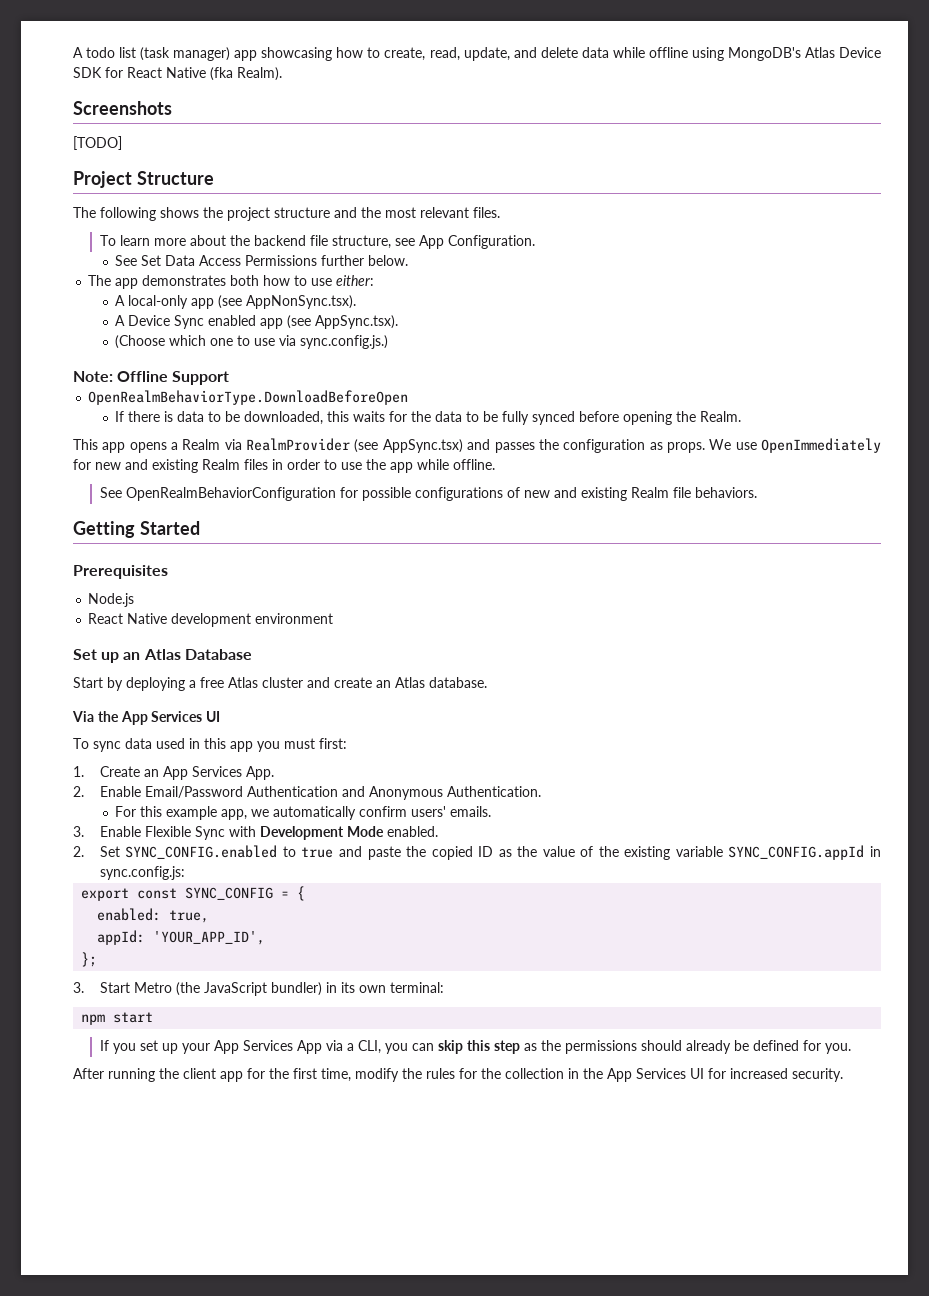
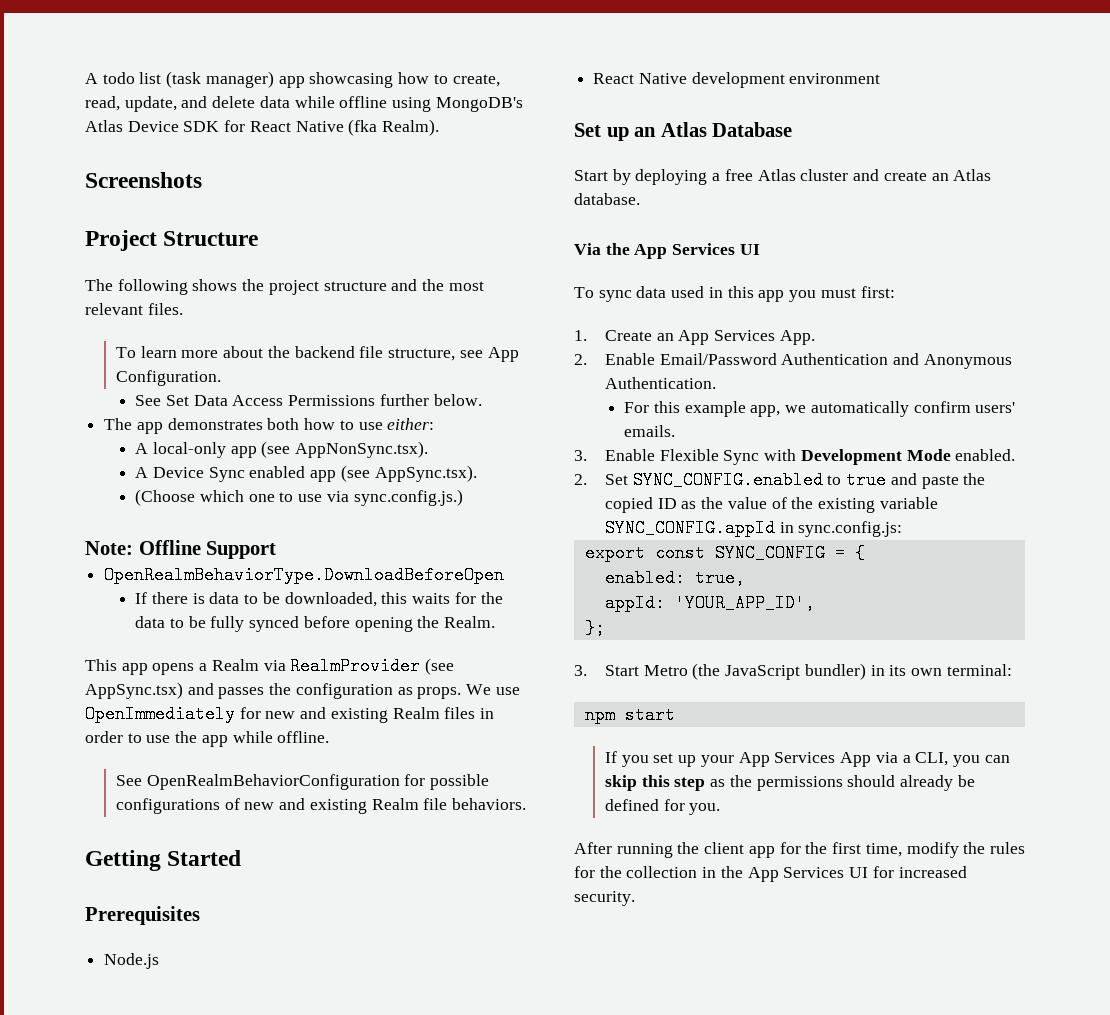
- [TODO]

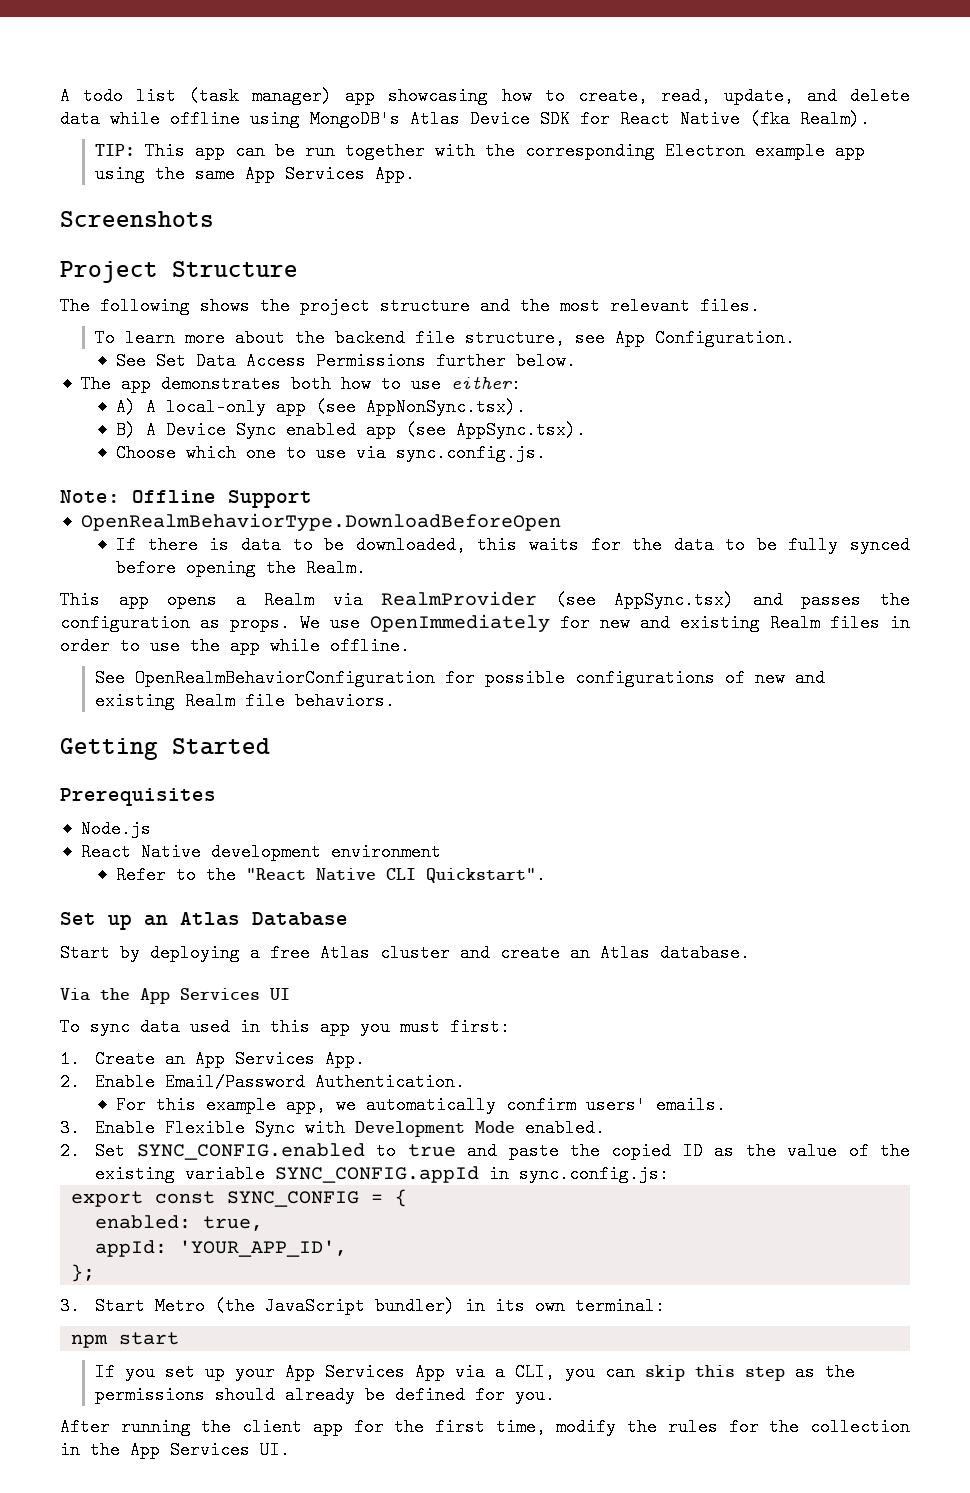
+ TIP: This app can be run together with the corresponding Electron example app using the same App Services App.
- A local-only app (see AppNonSync.tsx).
+ A) A local-only app (see AppNonSync.tsx).
- A Device Sync enabled app (see AppSync.tsx).
+ B) A Device Sync enabled app (see AppSync.tsx).
- (Choose which one to use via sync.config.js.)
+ Choose which one to use via sync.config.js.
+ Refer to the "React Native CLI Quickstart".
- 2. Enable Email/Password Authentication and Anonymous Authentication.
+ 2. Enable Email/Password Authentication.
- After running the client app for the first time, modify the rules for the collection in the App Services UI for increased security.
+ After running the client app for the first time, modify the rules for the collection in the App Services UI.

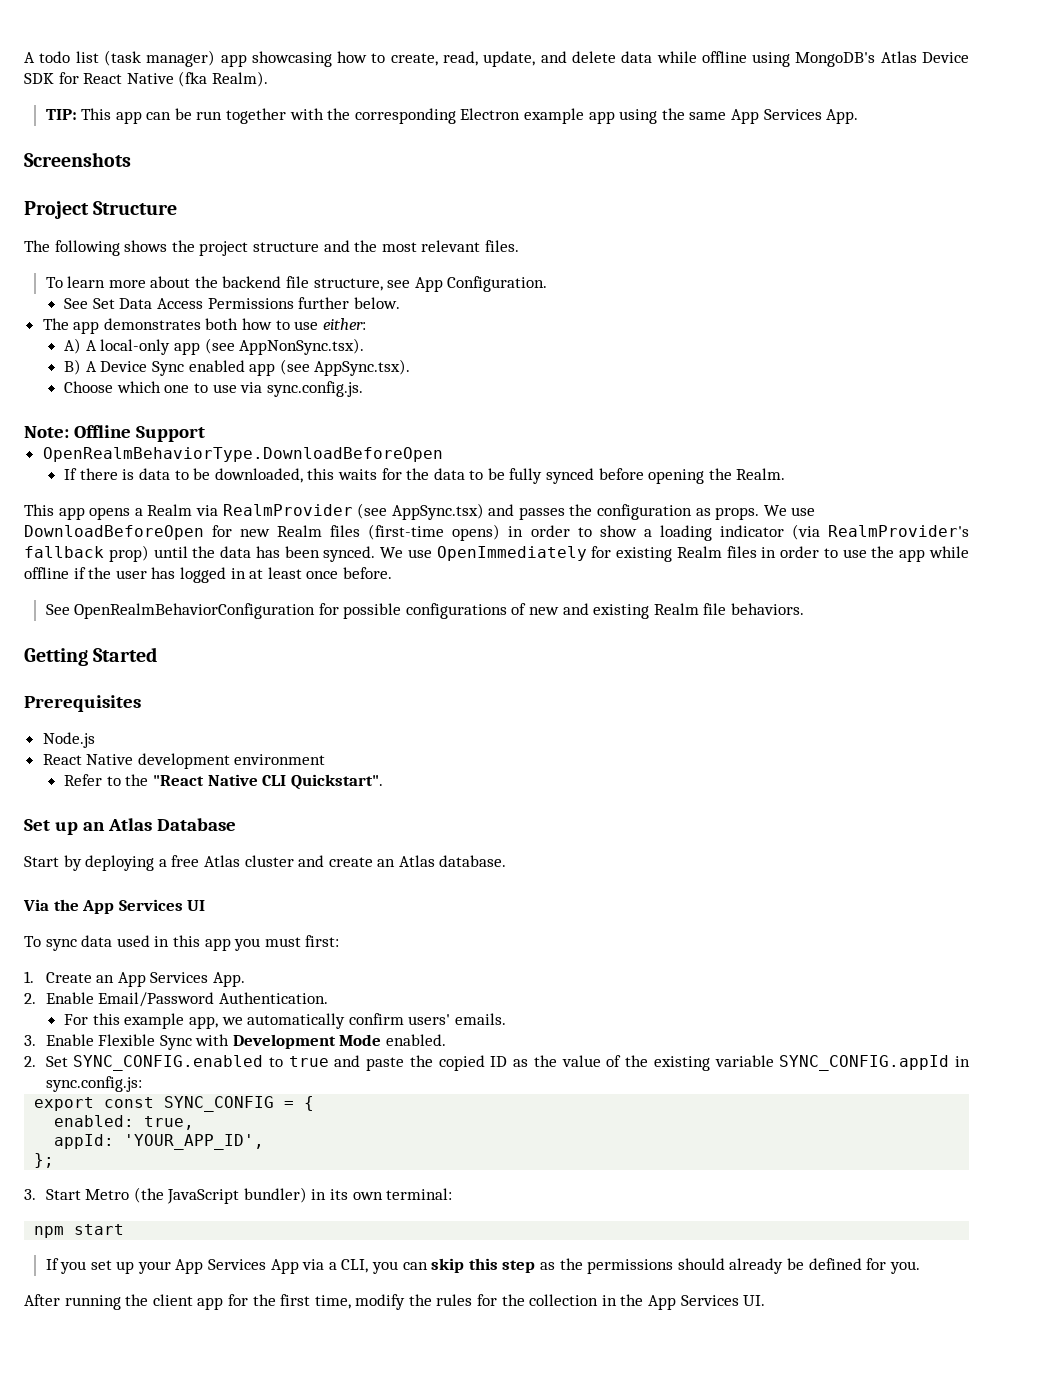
- We use OpenImmediately for new and existing Realm files in order to use the app while offline.
+ We use DownloadBeforeOpen for new Realm files (first-time opens) in order to show a loading indicator (via RealmProvider's fallback prop) until the data has been synced. We use OpenImmediately for existing Realm files in order to use the app while offline if the user has logged in at least once before.

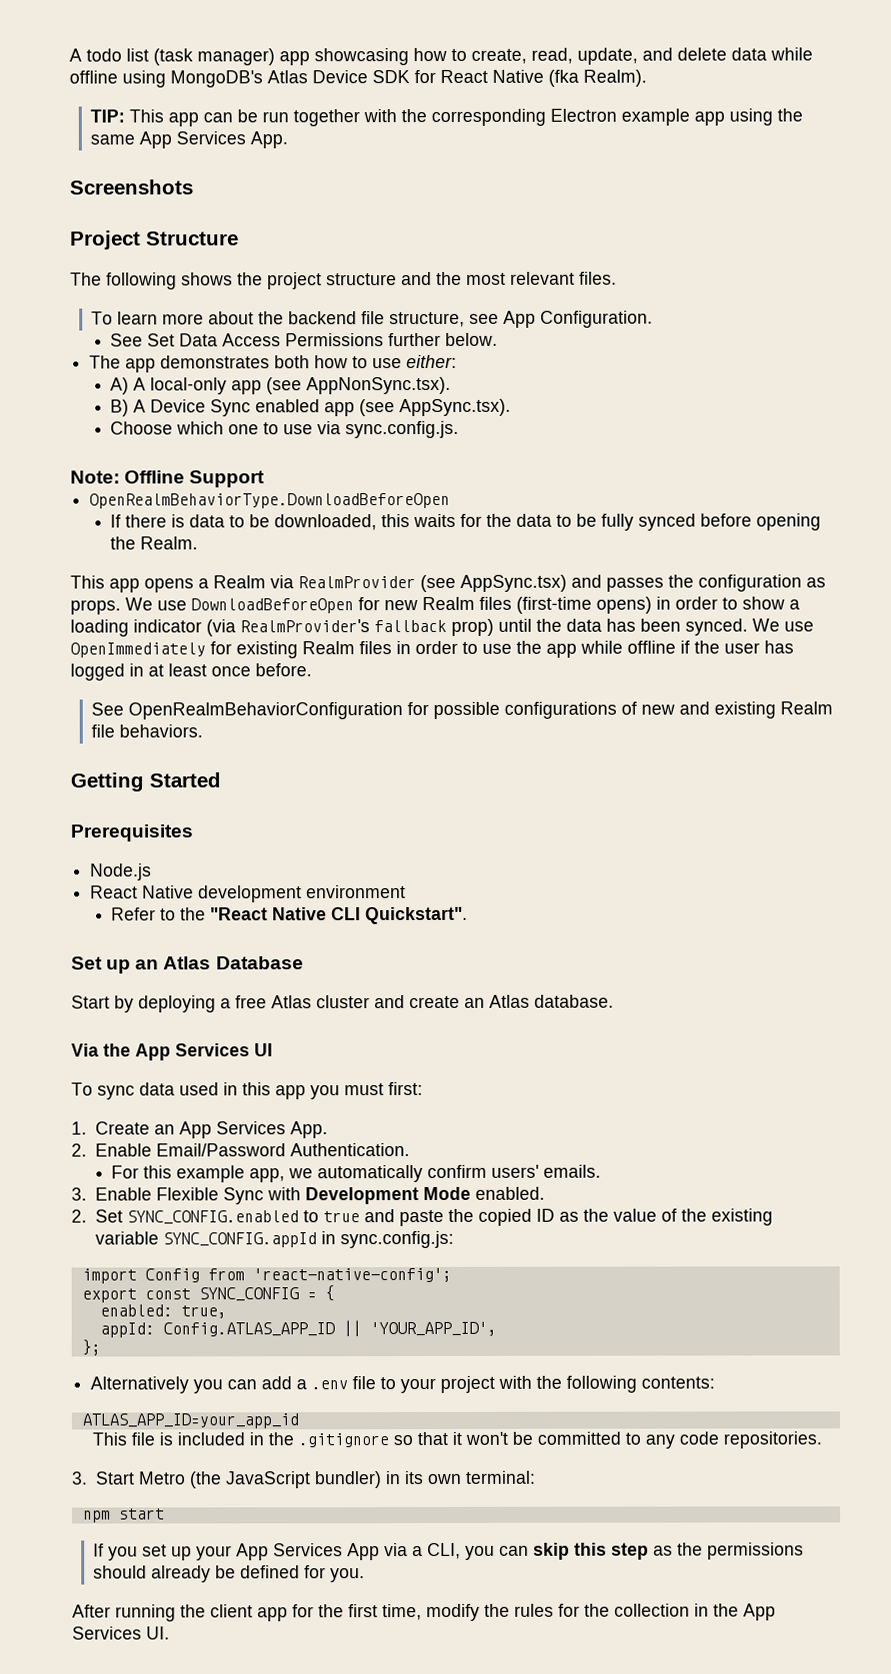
+ import Config from 'react-native-config';
- appId: 'YOUR_APP_ID',
+ appId: Config.ATLAS_APP_ID || 'YOUR_APP_ID',
+ Alternatively you can add a .env file to your project with the following contents:
+ ATLAS_APP_ID=your_app_id
+ This file is included in the .gitignore so that it won't be committed to any code repositories.

